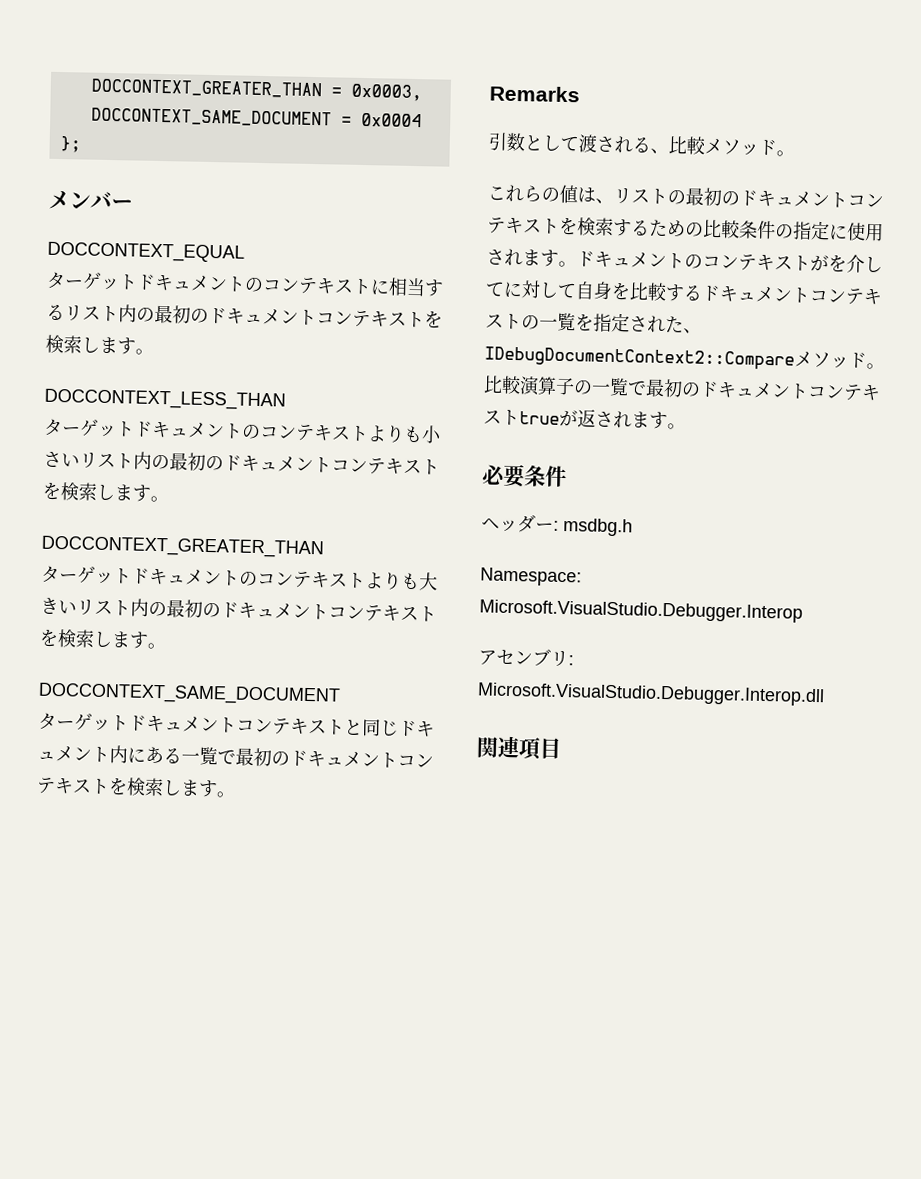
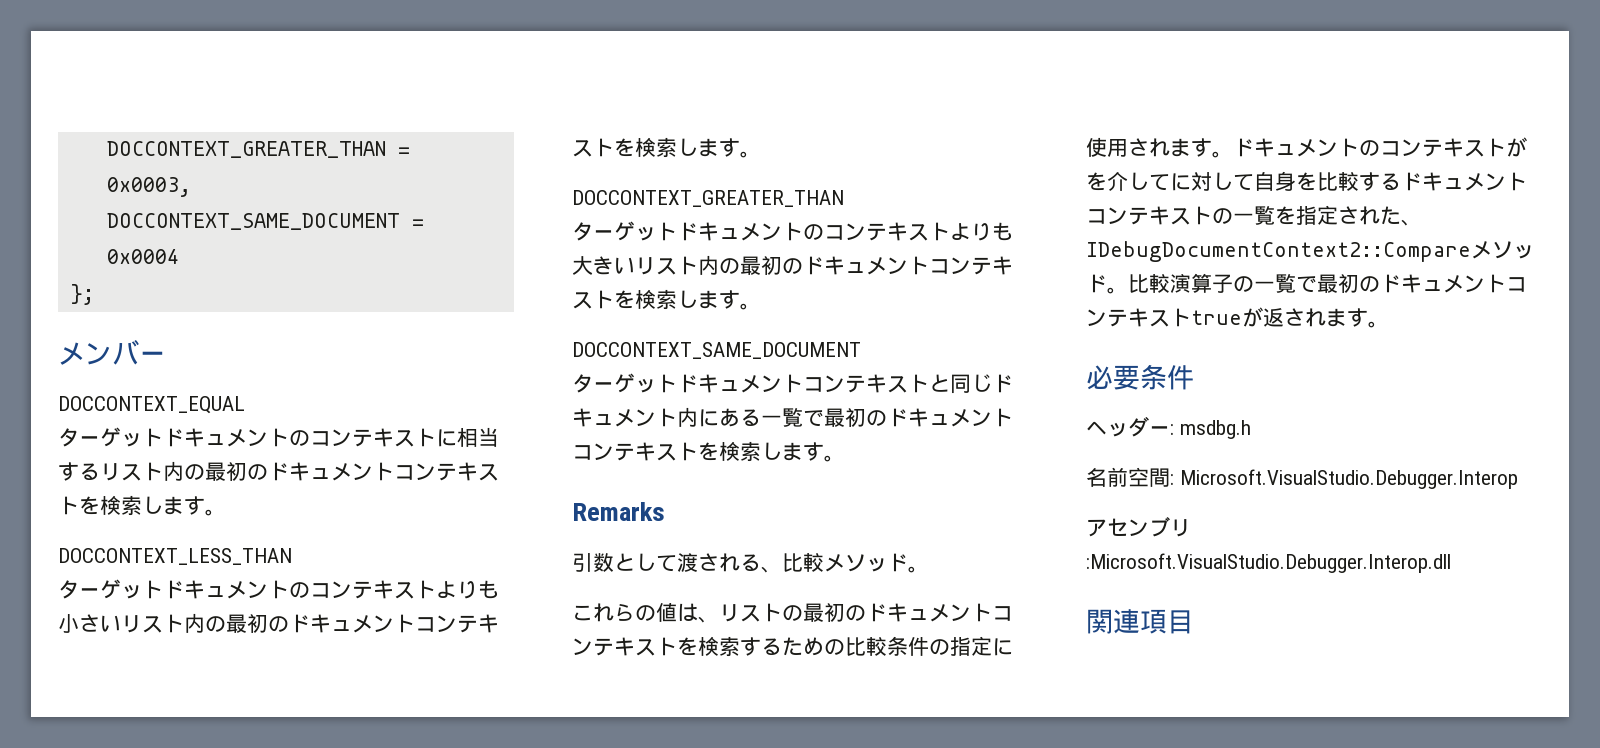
- Namespace: Microsoft.VisualStudio.Debugger.Interop
+ 名前空間: Microsoft.VisualStudio.Debugger.Interop
- アセンブリ: Microsoft.VisualStudio.Debugger.Interop.dll
+ アセンブリ:Microsoft.VisualStudio.Debugger.Interop.dll

